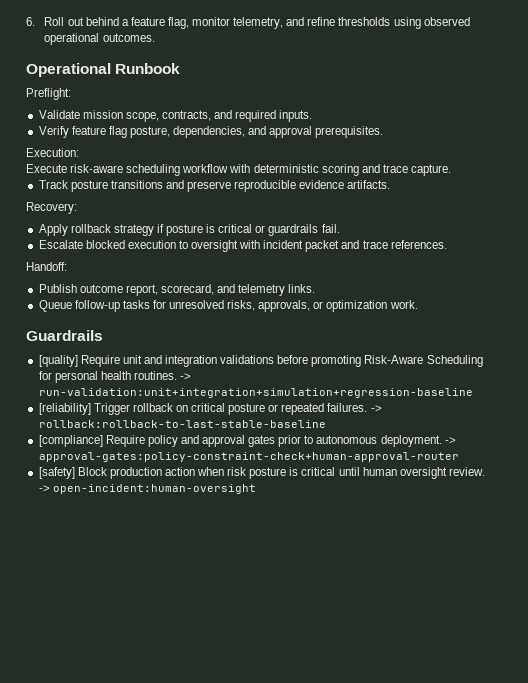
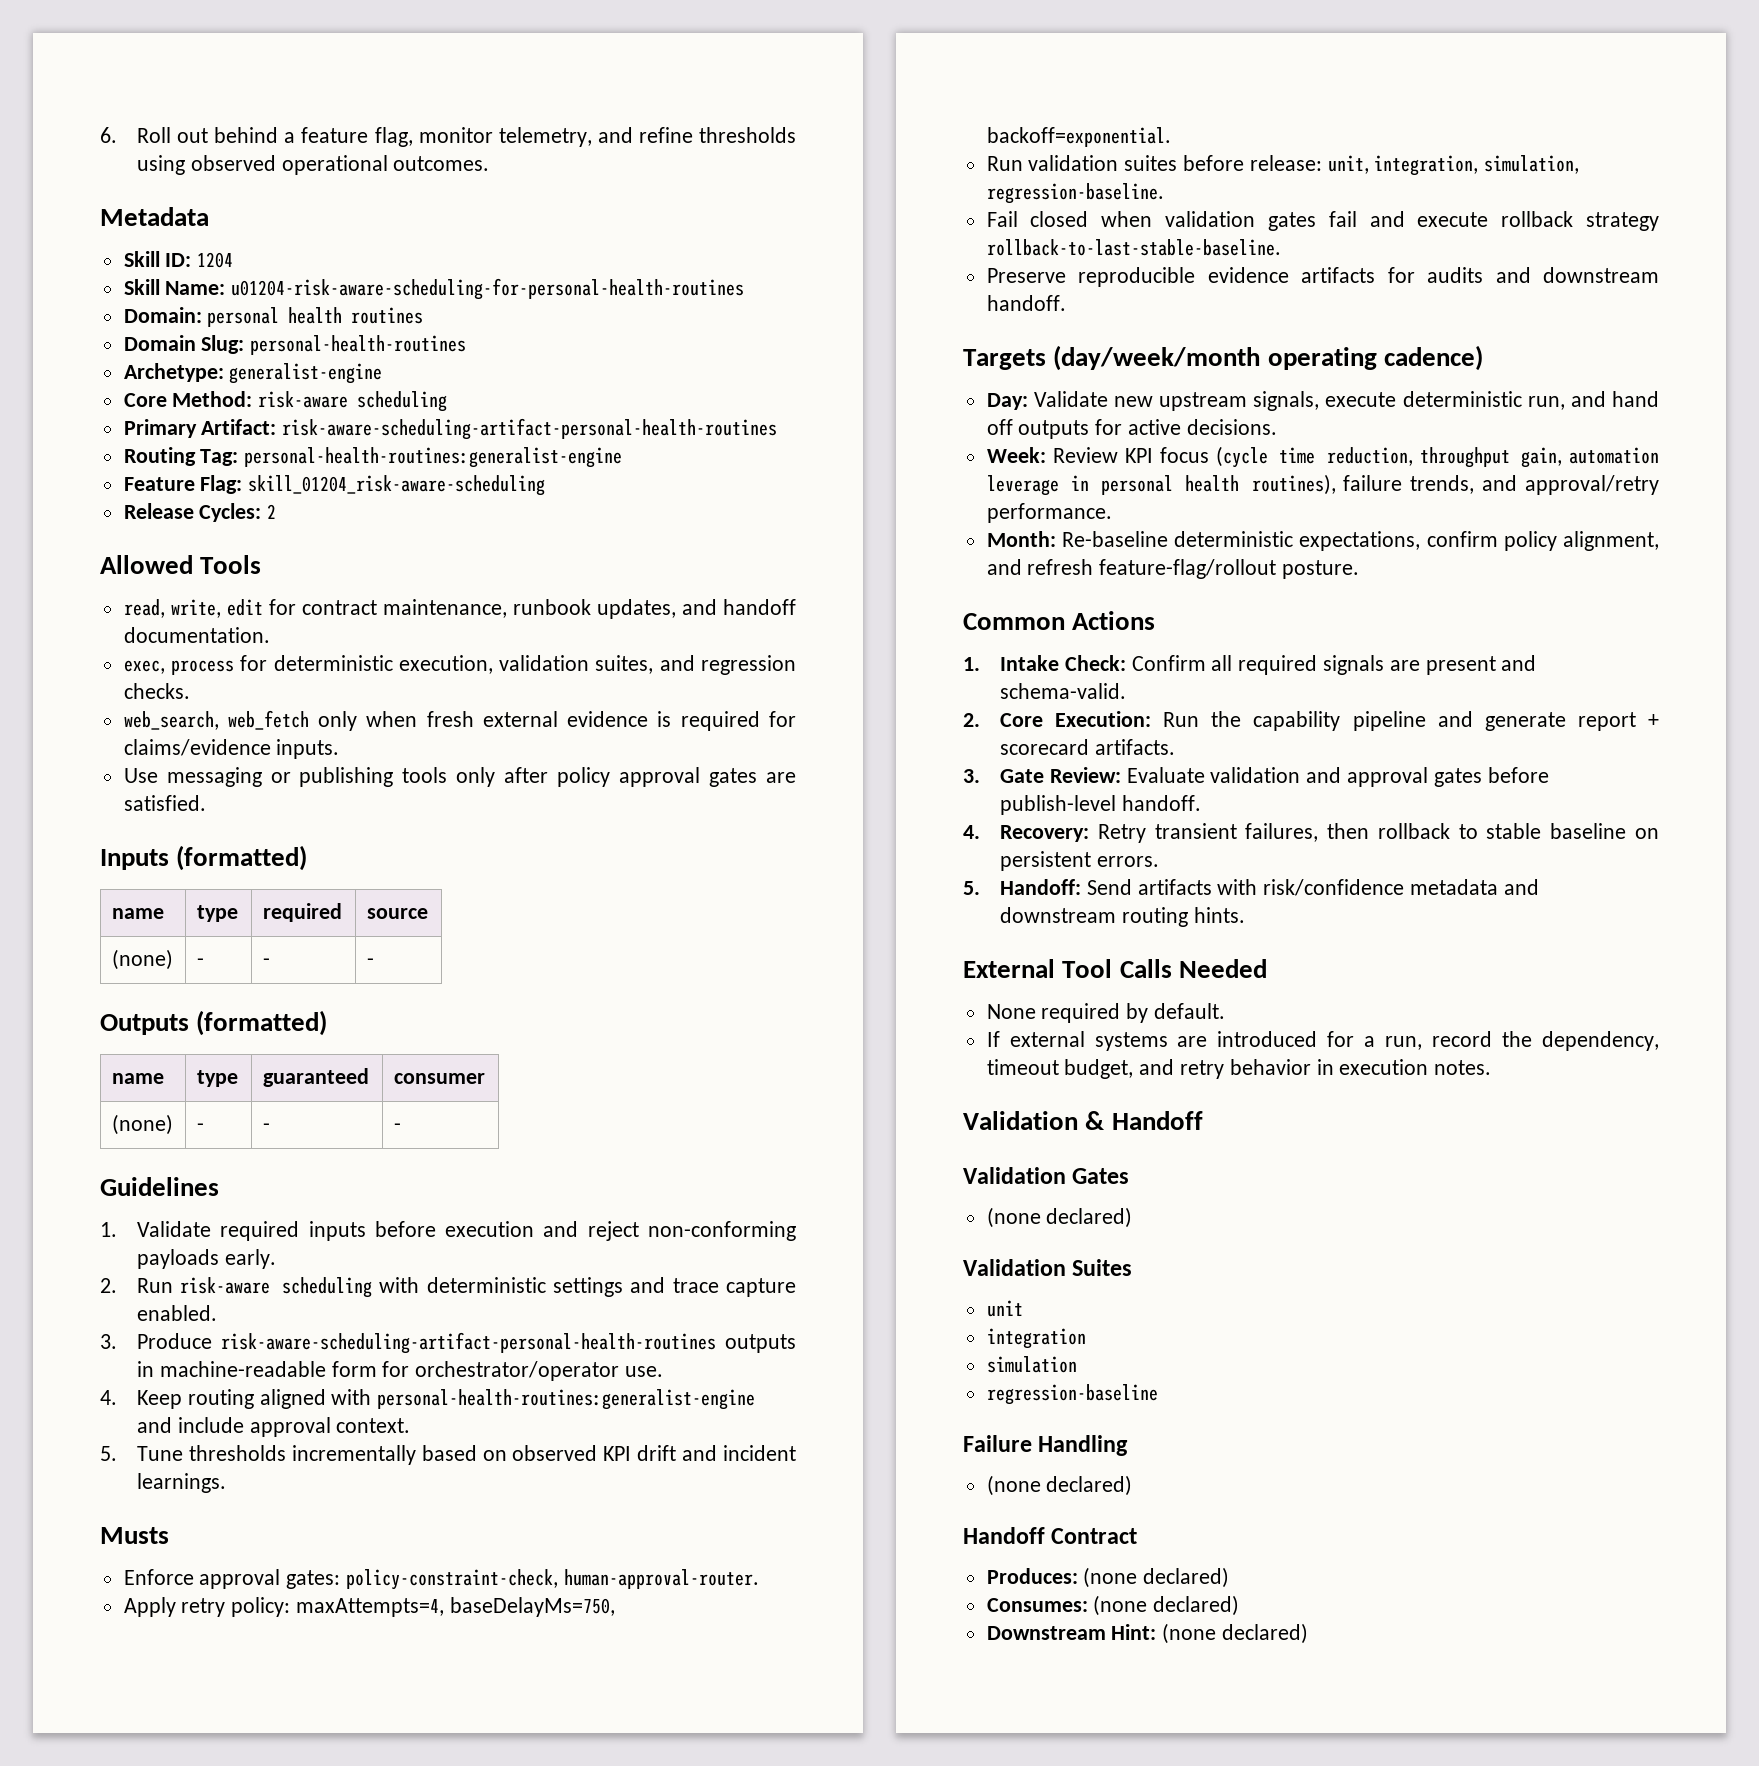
- Operational Runbook
- Preflight:
- Validate mission scope, contracts, and required inputs.
- Verify feature flag posture, dependencies, and approval prerequisites.
- Execution:
- Execute risk-aware scheduling workflow with deterministic scoring and trace capture.
- Track posture transitions and preserve reproducible evidence artifacts.
- Recovery:
- Apply rollback strategy if posture is critical or guardrails fail.
- Escalate blocked execution to oversight with incident packet and trace references.
- Handoff:
- Publish outcome report, scorecard, and telemetry links.
- Queue follow-up tasks for unresolved risks, approvals, or optimization work.
- Guardrails
- [quality] Require unit and integration validations before promoting Risk-Aware Scheduling for personal health routines. -> run-validation:unit+integration+simulation+regression-baseline
- [reliability] Trigger rollback on critical posture or repeated failures. -> rollback:rollback-to-last-stable-baseline
- [compliance] Require policy and approval gates prior to autonomous deployment. -> approval-gates:policy-constraint-check+human-approval-router
- [safety] Block production action when risk posture is critical until human oversight review. -> open-incident:human-oversight
+ Metadata
+ Skill ID: 1204
+ Skill Name: u01204-risk-aware-scheduling-for-personal-health-routines
+ Domain: personal health routines
+ Domain Slug: personal-health-routines
+ Archetype: generalist-engine
+ Core Method: risk-aware scheduling
+ Primary Artifact: risk-aware-scheduling-artifact-personal-health-routines
+ Routing Tag: personal-health-routines:generalist-engine
+ Feature Flag: skill_01204_risk-aware-scheduling
+ Release Cycles: 2
+ Allowed Tools
+ read, write, edit for contract maintenance, runbook updates, and handoff documentation.
+ exec, process for deterministic execution, validation suites, and regression checks.
+ web_search, web_fetch only when fresh external evidence is required for claims/evidence inputs.
+ Use messaging or publishing tools only after policy approval gates are satisfied.
+ Inputs (formatted)
+ name | type | required | source
+ (none) | - | - | -
+ Outputs (formatted)
+ name | type | guaranteed | consumer
+ (none) | - | - | -
+ Guidelines
+ 1. Validate required inputs before execution and reject non-conforming payloads early.
+ 2. Run risk-aware scheduling with deterministic settings and trace capture enabled.
+ 3. Produce risk-aware-scheduling-artifact-personal-health-routines outputs in machine-readable form for orchestrator/operator use.
+ 4. Keep routing aligned with personal-health-routines:generalist-engine and include approval context.
+ 5. Tune thresholds incrementally based on observed KPI drift and incident learnings.
+ Musts
+ Enforce approval gates: policy-constraint-check, human-approval-router.
+ Apply retry policy: maxAttempts=4, baseDelayMs=750, backoff=exponential.
+ Run validation suites before release: unit, integration, simulation, regression-baseline.
+ Fail closed when validation gates fail and execute rollback strategy rollback-to-last-stable-baseline.
+ Preserve reproducible evidence artifacts for audits and downstream handoff.
+ Targets (day/week/month operating cadence)
+ Day: Validate new upstream signals, execute deterministic run, and hand off outputs for active decisions.
+ Week: Review KPI focus (cycle time reduction, throughput gain, automation leverage in personal health routines), failure trends, and approval/retry performance.
+ Month: Re-baseline deterministic expectations, confirm policy alignment, and refresh feature-flag/rollout posture.
+ Common Actions
+ 1. Intake Check: Confirm all required signals are present and schema-valid.
+ 2. Core Execution: Run the capability pipeline and generate report + scorecard artifacts.
+ 3. Gate Review: Evaluate validation and approval gates before publish-level handoff.
+ 4. Recovery: Retry transient failures, then rollback to stable baseline on persistent errors.
+ 5. Handoff: Send artifacts with risk/confidence metadata and downstream routing hints.
+ External Tool Calls Needed
+ None required by default.
+ If external systems are introduced for a run, record the dependency, timeout budget, and retry behavior in execution notes.
+ Validation & Handoff
+ Validation Gates
+ (none declared)
+ Validation Suites
+ unit
+ integration
+ simulation
+ regression-baseline
+ Failure Handling
+ (none declared)
+ Handoff Contract
+ Produces: (none declared)
+ Consumes: (none declared)
+ Downstream Hint: (none declared)

